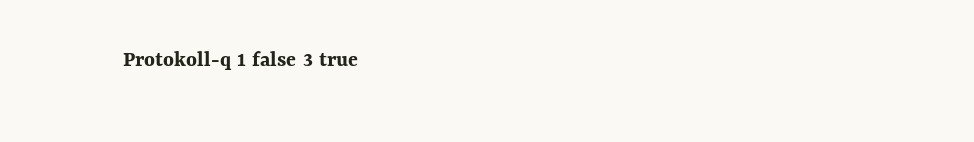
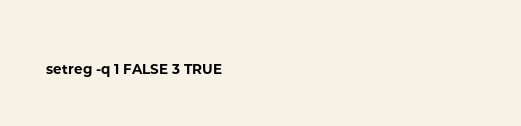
- Protokoll-q 1 false 3 true
+ setreg -q 1 FALSE 3 TRUE

